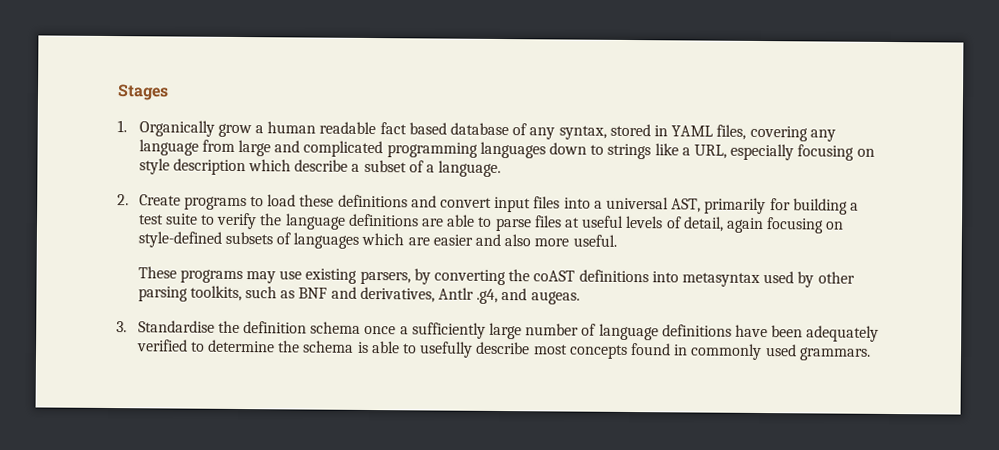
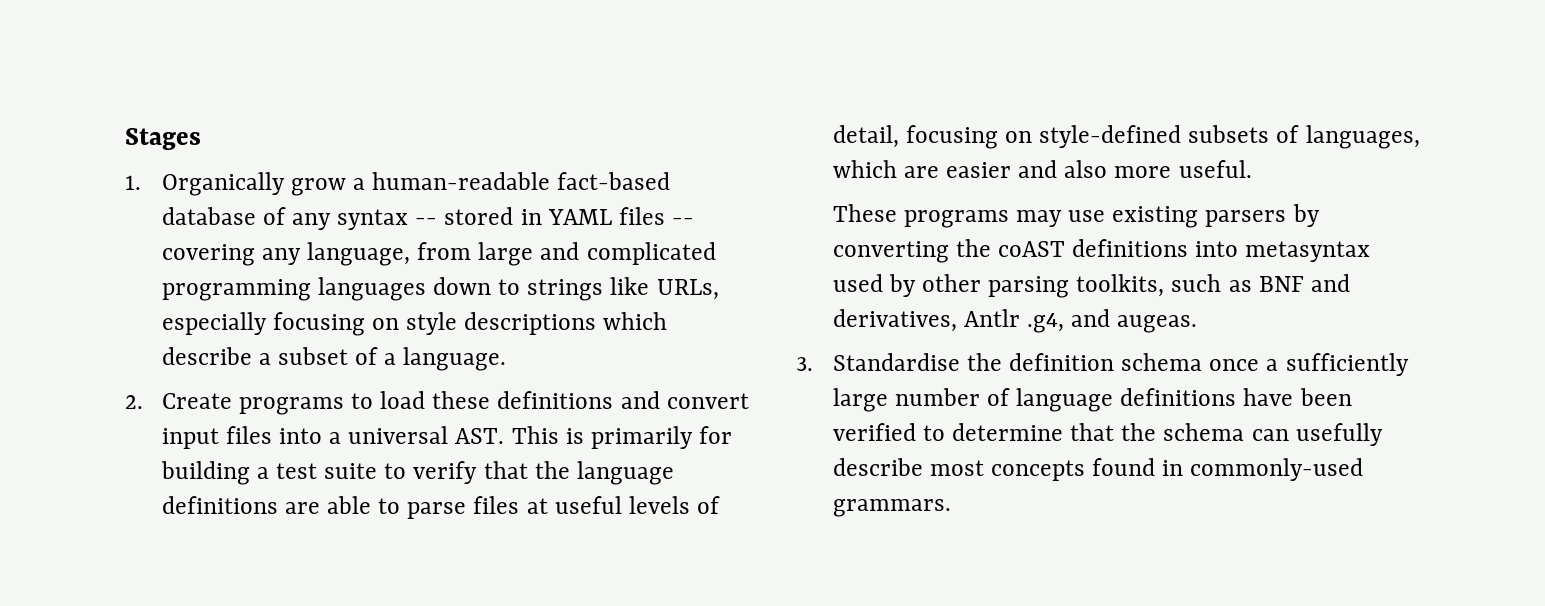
- 1. Organically grow a human readable fact based database of any syntax, stored in YAML files, covering any language from large and complicated programming languages down to strings like a URL, especially focusing on style description which describe a subset of a language.
+ 1. Organically grow a human-readable fact-based database of any syntax -- stored in YAML files -- covering any language, from large and complicated programming languages down to strings like URLs, especially focusing on style descriptions which describe a subset of a language.
- 2. Create programs to load these definitions and convert input files into a universal AST, primarily for building a test suite to verify the language definitions are able to parse files at useful levels of detail, again focusing on style-defined subsets of languages which are easier and also more useful.
+ 2. Create programs to load these definitions and convert input files into a universal AST. This is primarily for building a test suite to verify that the language definitions are able to parse files at useful levels of detail, focusing on style-defined subsets of languages, which are easier and also more useful.
- These programs may use existing parsers, by converting the coAST definitions into metasyntax used by other parsing toolkits, such as BNF and derivatives, Antlr .g4, and augeas.
+ These programs may use existing parsers by converting the coAST definitions into metasyntax used by other parsing toolkits, such as BNF and derivatives, Antlr .g4, and augeas.
- 3. Standardise the definition schema once a sufficiently large number of language definitions have been adequately verified to determine the schema is able to usefully describe most concepts found in commonly used grammars.
+ 3. Standardise the definition schema once a sufficiently large number of language definitions have been verified to determine that the schema can usefully describe most concepts found in commonly-used grammars.

